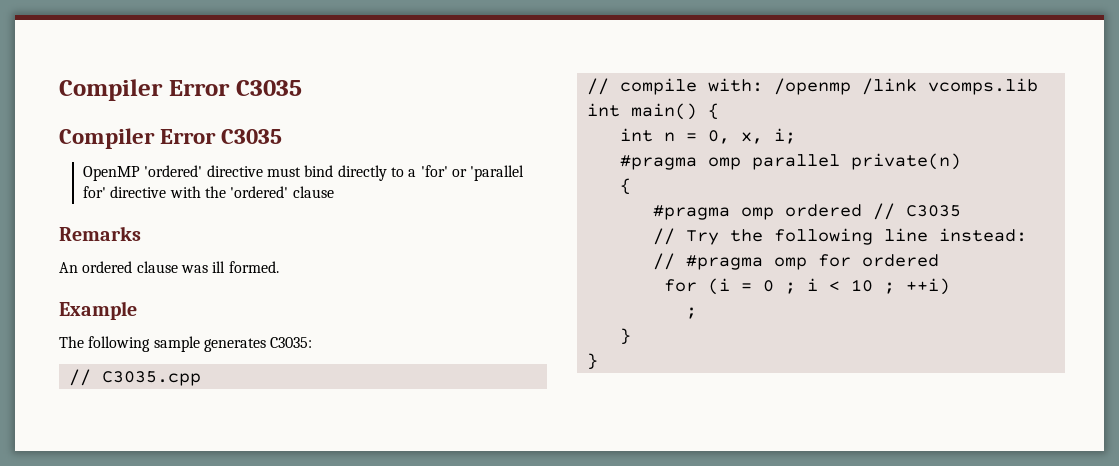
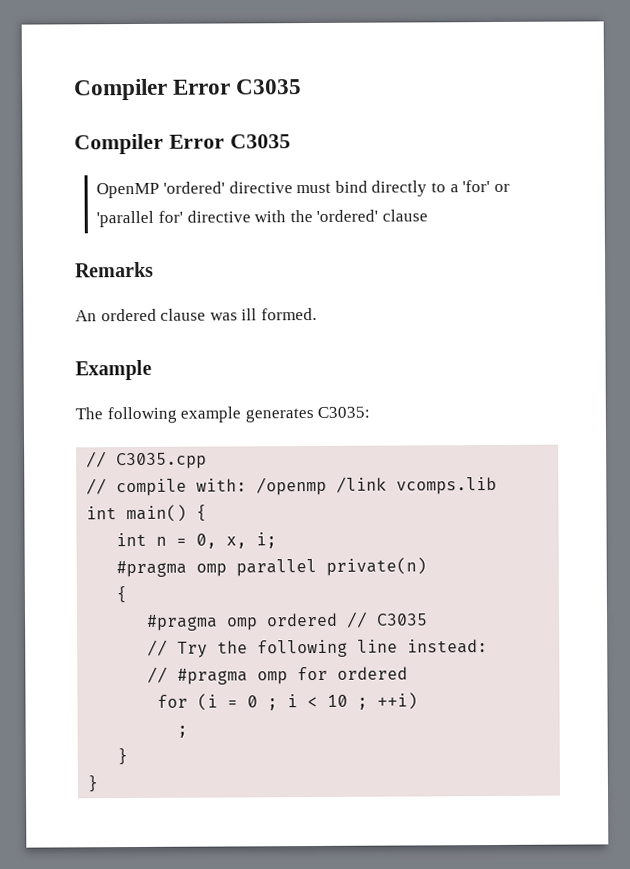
- The following sample generates C3035:
+ The following example generates C3035:

